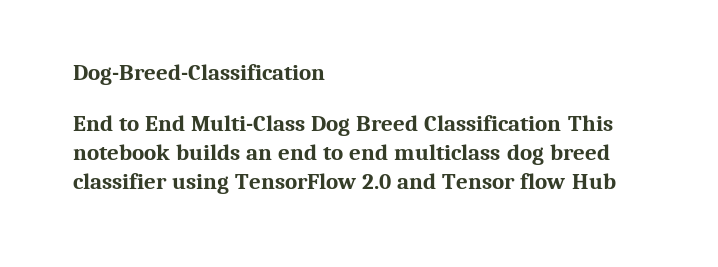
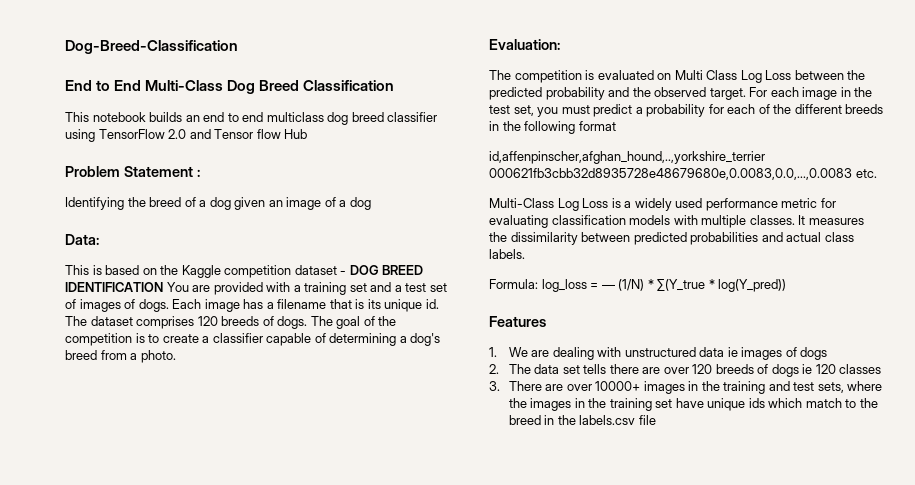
- End to End Multi-Class Dog Breed Classification This notebook builds an end to end multiclass dog breed classifier using TensorFlow 2.0 and Tensor flow Hub
+ End to End Multi-Class Dog Breed Classification
+ This notebook builds an end to end multiclass dog breed classifier using TensorFlow 2.0 and Tensor flow Hub
+ Problem Statement :
+ Identifying the breed of a dog given an image of a dog
+ Data:
+ This is based on the Kaggle competition dataset - DOG BREED IDENTIFICATION You are provided with a training set and a test set of images of dogs. Each image has a filename that is its unique id. The dataset comprises 120 breeds of dogs. The goal of the competition is to create a classifier capable of determining a dog's breed from a photo.
+ Evaluation:
+ The competition is evaluated on Multi Class Log Loss between the predicted probability and the observed target. For each image in the test set, you must predict a probability for each of the different breeds in the following format
+ id,affenpinscher,afghan_hound,..,yorkshire_terrier 000621fb3cbb32d8935728e48679680e,0.0083,0.0,...,0.0083 etc.
+ Multi-Class Log Loss is a widely used performance metric for evaluating classification models with multiple classes. It measures the dissimilarity between predicted probabilities and actual class labels.
+ Formula: log_loss = — (1/N) * ∑(Y_true * log(Y_pred))
+ Features
+ 1. We are dealing with unstructured data ie images of dogs
+ 2. The data set tells there are over 120 breeds of dogs ie 120 classes
+ 3. There are over 10000+ images in the training and test sets, where the images in the training set have unique ids which match to the breed in the labels.csv file

